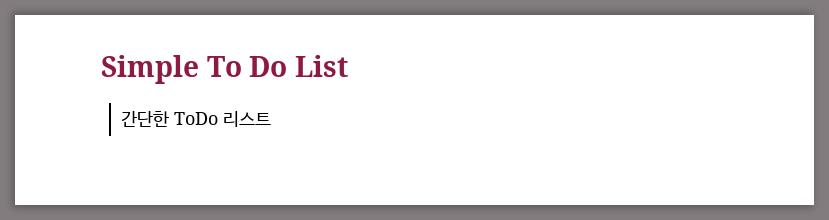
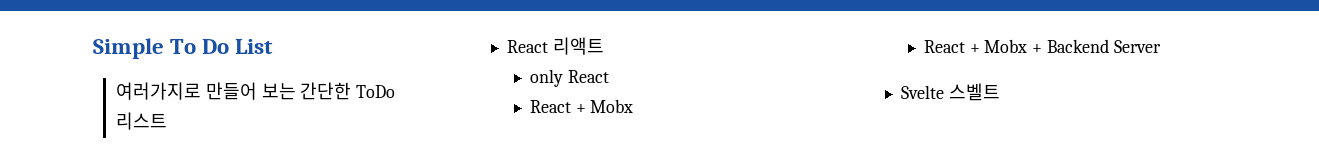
- 간단한 ToDo 리스트
+ 여러가지로 만들어 보는 간단한 ToDo 리스트
+ React 리액트
+ only React
+ React + Mobx
+ React + Mobx + Backend Server
+ Svelte 스벨트

